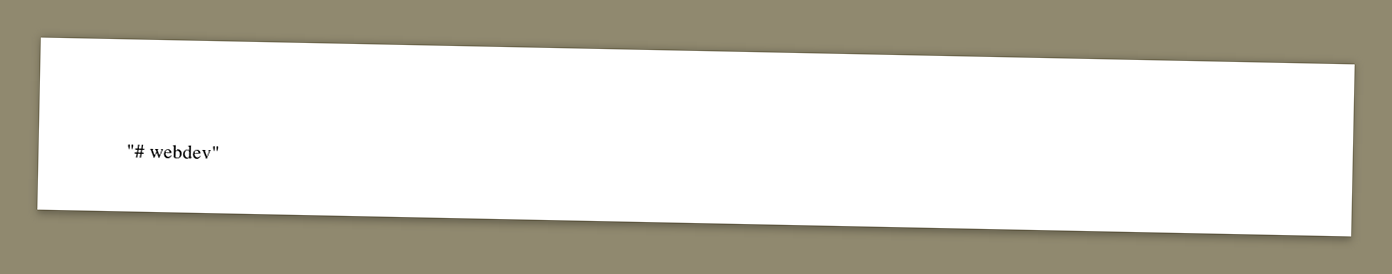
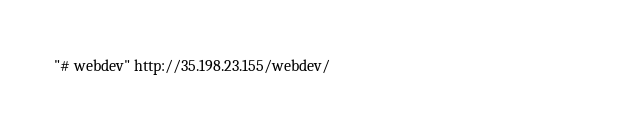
- "# webdev"
+ "# webdev" http://35.198.23.155/webdev/

